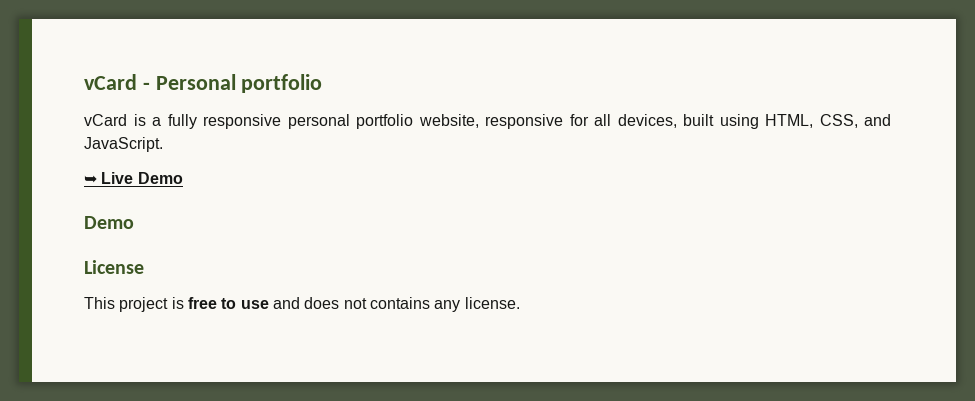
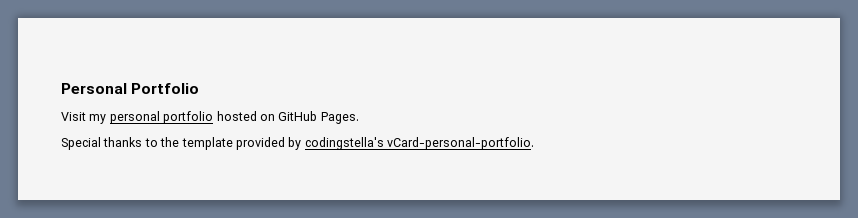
- vCard - Personal portfolio
- vCard is a fully responsive personal portfolio website, responsive for all devices, built using HTML, CSS, and JavaScript.
- ➥ Live Demo
- Demo
- License
- This project is free to use and does not contains any license.
+ Personal Portfolio
+ Visit my personal portfolio hosted on GitHub Pages.
+ Special thanks to the template provided by codingstella's vCard-personal-portfolio.

